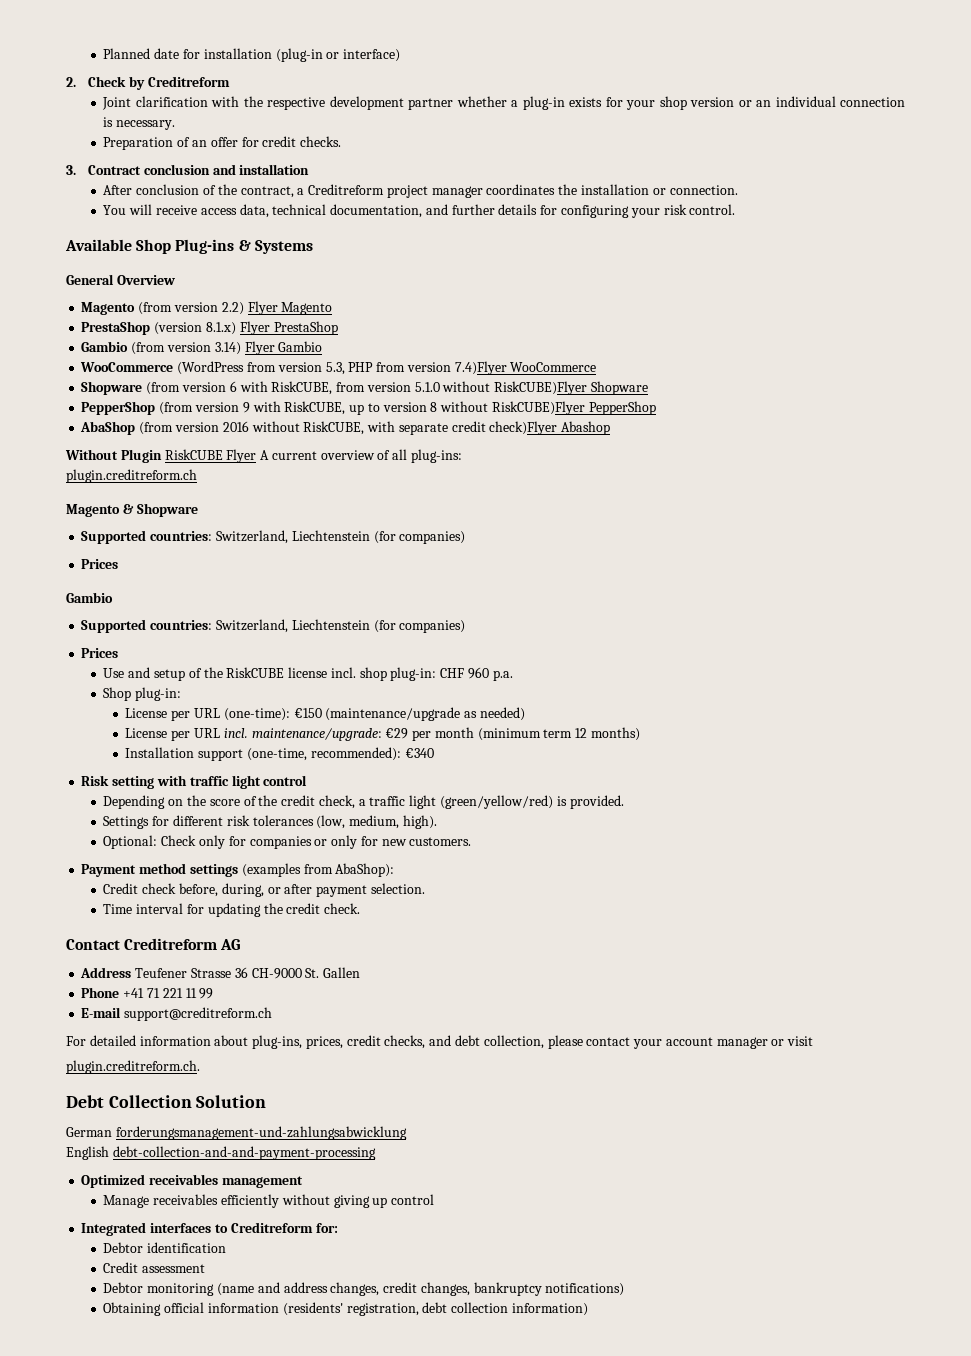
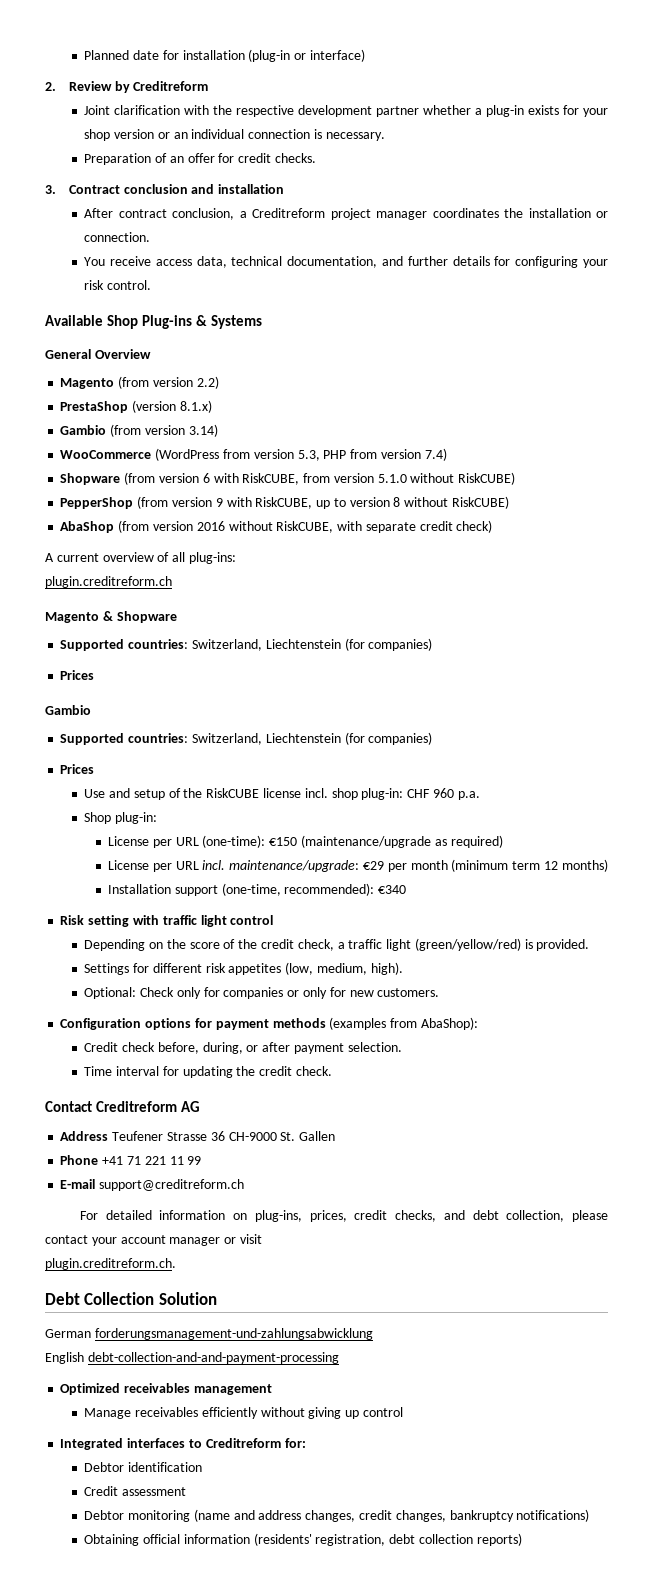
- 2. Check by Creditreform
+ 2. Review by Creditreform
- After conclusion of the contract, a Creditreform project manager coordinates the installation or connection.
+ After contract conclusion, a Creditreform project manager coordinates the installation or connection.
- You will receive access data, technical documentation, and further details for configuring your risk control.
+ You receive access data, technical documentation, and further details for configuring your risk control.
- Magento (from version 2.2) Flyer Magento
+ Magento (from version 2.2)
- PrestaShop (version 8.1.x) Flyer PrestaShop
+ PrestaShop (version 8.1.x)
- Gambio (from version 3.14) Flyer Gambio
+ Gambio (from version 3.14)
- WooCommerce (WordPress from version 5.3, PHP from version 7.4)Flyer WooCommerce
+ WooCommerce (WordPress from version 5.3, PHP from version 7.4)
- Shopware (from version 6 with RiskCUBE, from version 5.1.0 without RiskCUBE)Flyer Shopware
+ Shopware (from version 6 with RiskCUBE, from version 5.1.0 without RiskCUBE)
- PepperShop (from version 9 with RiskCUBE, up to version 8 without RiskCUBE)Flyer PepperShop
+ PepperShop (from version 9 with RiskCUBE, up to version 8 without RiskCUBE)
- AbaShop (from version 2016 without RiskCUBE, with separate credit check)Flyer Abashop
- Without Plugin RiskCUBE Flyer A current overview of all plug-ins:
+ AbaShop (from version 2016 without RiskCUBE, with separate credit check)
+ A current overview of all plug-ins:
- License per URL (one-time): €150 (maintenance/upgrade as needed)
+ License per URL (one-time): €150 (maintenance/upgrade as required)
- Settings for different risk tolerances (low, medium, high).
+ Settings for different risk appetites (low, medium, high).
- Payment method settings (examples from AbaShop):
+ Configuration options for payment methods (examples from AbaShop):
- For detailed information about plug-ins, prices, credit checks, and debt collection, please contact your account manager or visit
+ For detailed information on plug-ins, prices, credit checks, and debt collection, please contact your account manager or visit
- Obtaining official information (residents' registration, debt collection information)
+ Obtaining official information (residents' registration, debt collection reports)

